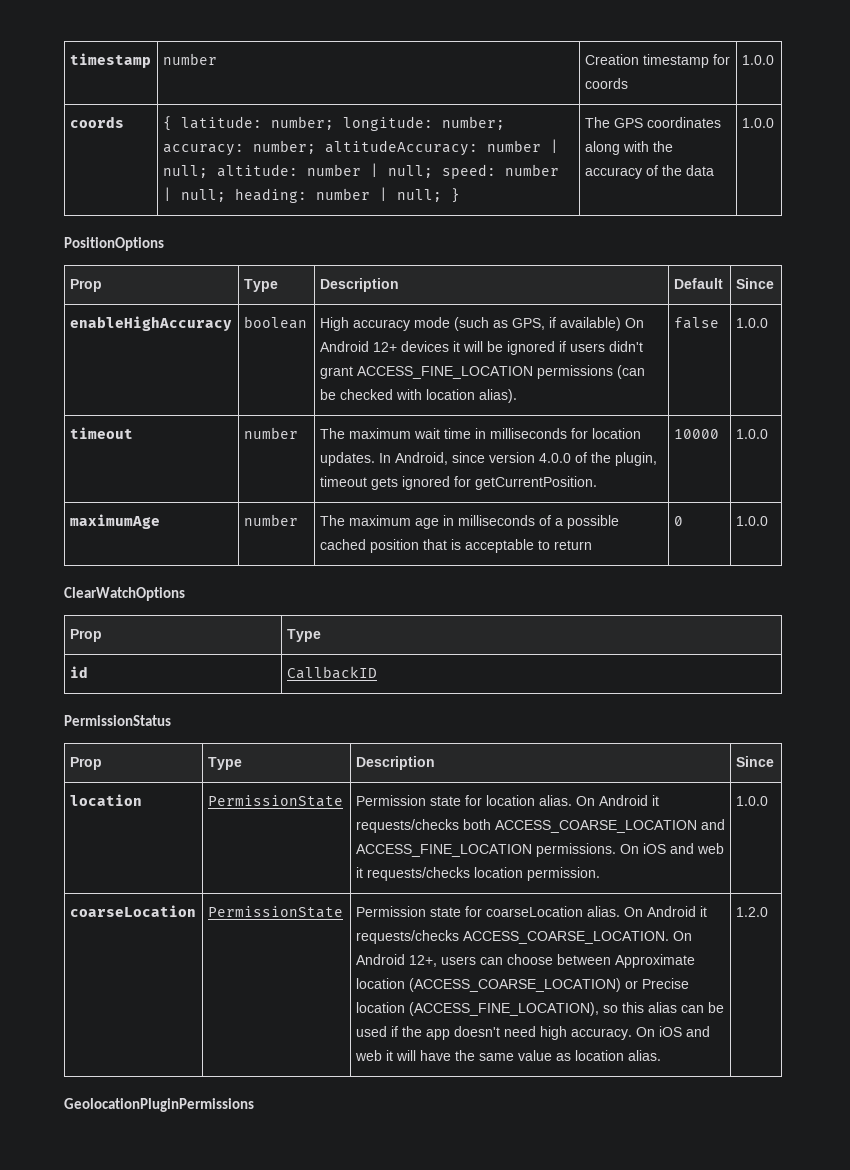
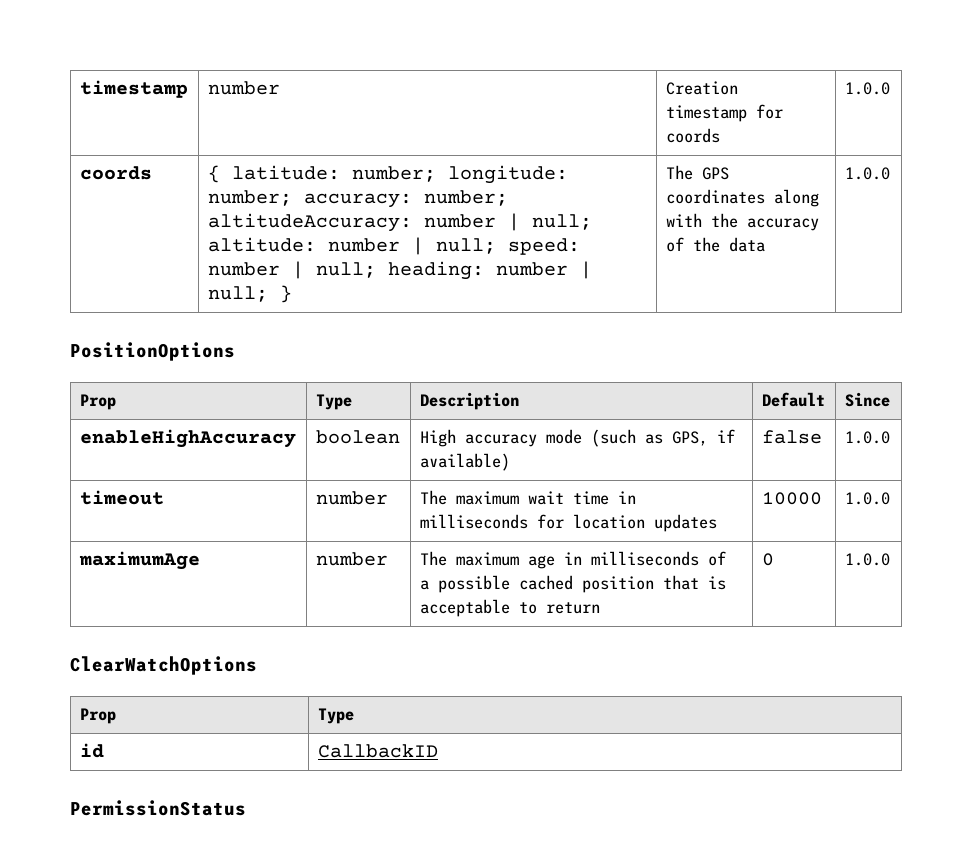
- enableHighAccuracy | boolean | High accuracy mode (such as GPS, if available) On Android 12+ devices it will be ignored if users didn't grant ACCESS_FINE_LOCATION permissions (can be checked with location alias). | false | 1.0.0
+ enableHighAccuracy | boolean | High accuracy mode (such as GPS, if available) | false | 1.0.0
- timeout | number | The maximum wait time in milliseconds for location updates. In Android, since version 4.0.0 of the plugin, timeout gets ignored for getCurrentPosition. | 10000 | 1.0.0
+ timeout | number | The maximum wait time in milliseconds for location updates | 10000 | 1.0.0
- Prop | Type | Description | Since
- location | PermissionState | Permission state for location alias. On Android it requests/checks both ACCESS_COARSE_LOCATION and ACCESS_FINE_LOCATION permissions. On iOS and web it requests/checks location permission. | 1.0.0
- coarseLocation | PermissionState | Permission state for coarseLocation alias. On Android it requests/checks ACCESS_COARSE_LOCATION. On Android 12+, users can choose between Approximate location (ACCESS_COARSE_LOCATION) or Precise location (ACCESS_FINE_LOCATION), so this alias can be used if the app doesn't need high accuracy. On iOS and web it will have the same value as location alias. | 1.2.0
- GeolocationPluginPermissions

